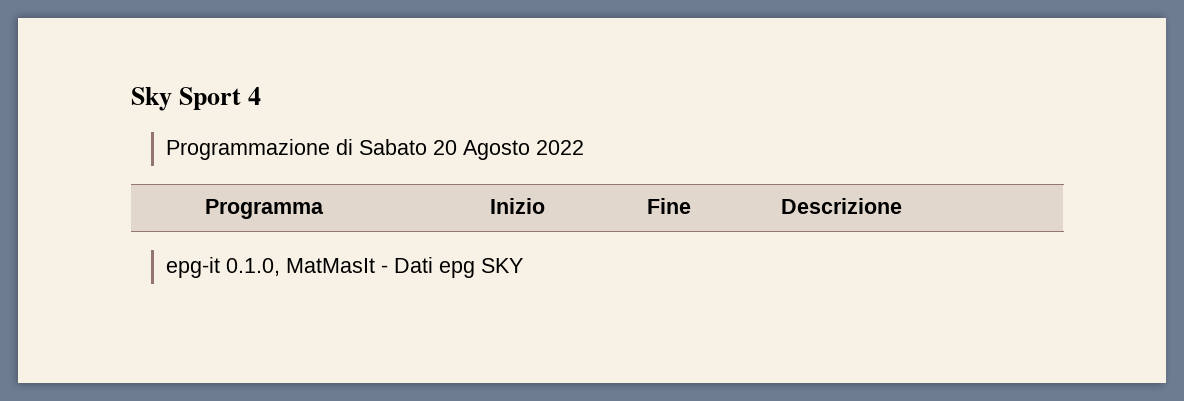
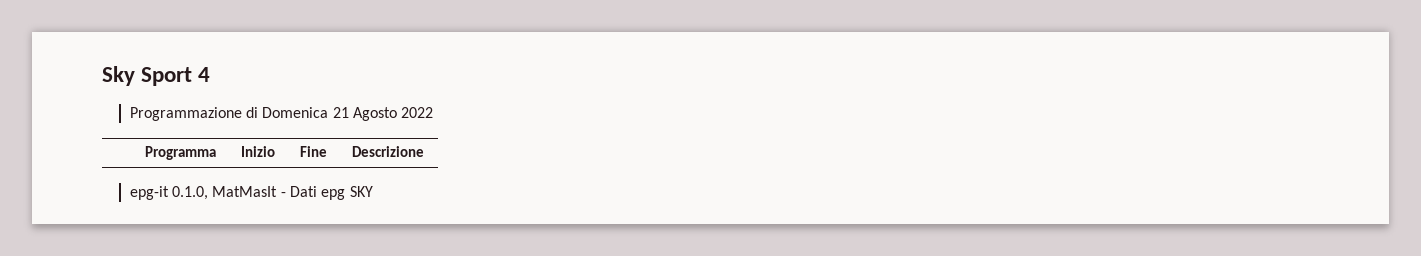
- Programmazione di Sabato 20 Agosto 2022
+ Programmazione di Domenica 21 Agosto 2022

